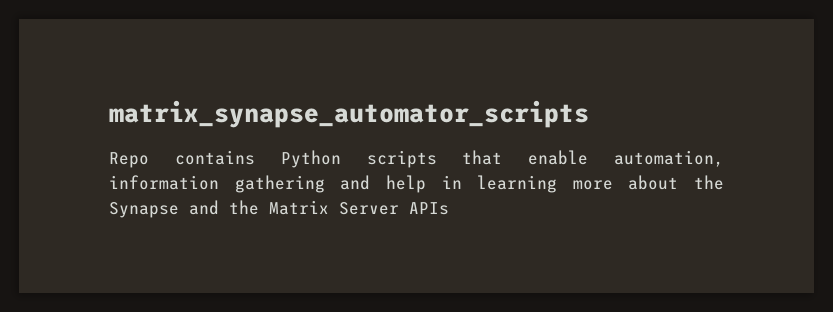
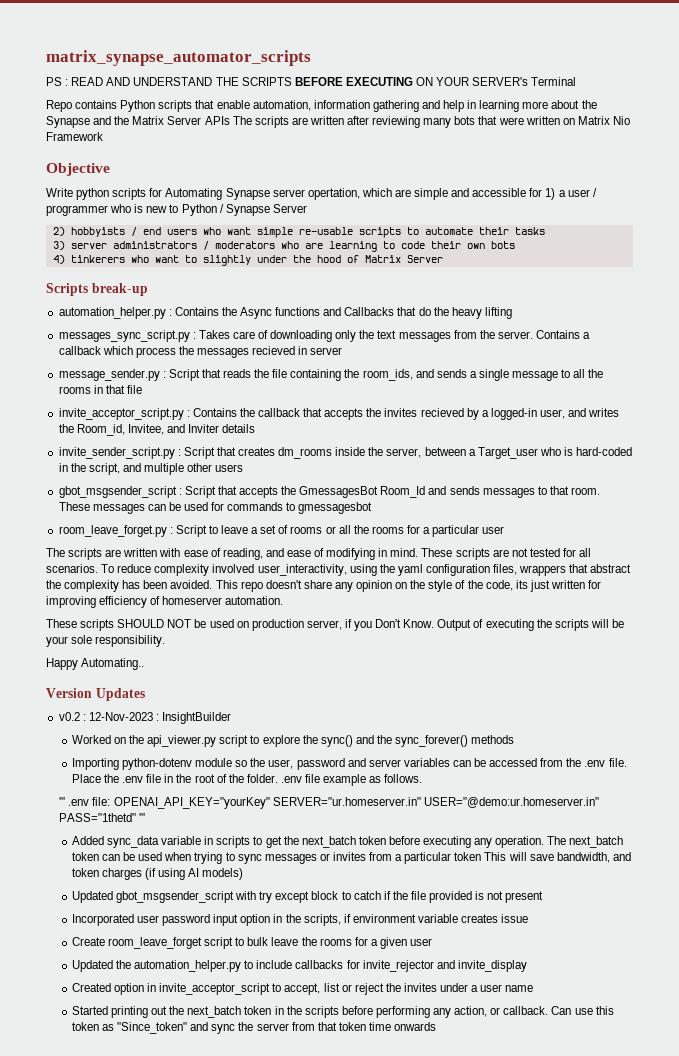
+ PS : READ AND UNDERSTAND THE SCRIPTS BEFORE EXECUTING ON YOUR SERVER's Terminal
- Repo contains Python scripts that enable automation, information gathering and help in learning more about the Synapse and the Matrix Server APIs
+ Repo contains Python scripts that enable automation, information gathering and help in learning more about the Synapse and the Matrix Server APIs The scripts are written after reviewing many bots that were written on Matrix Nio Framework
+ Objective
+ Write python scripts for Automating Synapse server opertation, which are simple and accessible for 1) a user / programmer who is new to Python / Synapse Server
+ 2) hobbyists / end users who want simple re-usable scripts to automate their tasks
+ 3) server administrators / moderators who are learning to code their own bots
+ 4) tinkerers who want to slightly under the hood of Matrix Server
+ Scripts break-up
+ automation_helper.py : Contains the Async functions and Callbacks that do the heavy lifting
+ messages_sync_script.py : Takes care of downloading only the text messages from the server. Contains a callback which process the messages recieved in server
+ message_sender.py : Script that reads the file containing the room_ids, and sends a single message to all the rooms in that file
+ invite_acceptor_script.py : Contains the callback that accepts the invites recieved by a logged-in user, and writes the Room_id, Invitee, and Inviter details
+ invite_sender_script.py : Script that creates dm_rooms inside the server, between a Target_user who is hard-coded in the script, and multiple other users
+ gbot_msgsender_script : Script that accepts the GmessagesBot Room_Id and sends messages to that room. These messages can be used for commands to gmessagesbot
+ room_leave_forget.py : Script to leave a set of rooms or all the rooms for a particular user
+ The scripts are written with ease of reading, and ease of modifying in mind. These scripts are not tested for all scenarios. To reduce complexity involved user_interactivity, using the yaml configuration files, wrappers that abstract the complexity has been avoided. This repo doesn't share any opinion on the style of the code, its just written for improving efficiency of homeserver automation.
+ These scripts SHOULD NOT be used on production server, if you Don't Know. Output of executing the scripts will be your sole responsibility.
+ Happy Automating..
+ Version Updates
+ v0.2 : 12-Nov-2023 : InsightBuilder
+ Worked on the api_viewer.py script to explore the sync() and the sync_forever() methods
+ Importing python-dotenv module so the user, password and server variables can be accessed from the .env file. Place the .env file in the root of the folder. .env file example as follows.
+ ''' .env file: OPENAI_API_KEY="yourKey" SERVER="ur.homeserver.in" USER="@demo:ur.homeserver.in" PASS="1thetd" '''
+ Added sync_data variable in scripts to get the next_batch token before executing any operation. The next_batch token can be used when trying to sync messages or invites from a particular token This will save bandwidth, and token charges (if using AI models)
+ Updated gbot_msgsender_script with try except block to catch if the file provided is not present
+ Incorporated user password input option in the scripts, if environment variable creates issue
+ Create room_leave_forget script to bulk leave the rooms for a given user
+ Updated the automation_helper.py to include callbacks for invite_rejector and invite_display
+ Created option in invite_acceptor_script to accept, list or reject the invites under a user name
+ Started printing out the next_batch token in the scripts before performing any action, or callback. Can use this token as "Since_token" and sync the server from that token time onwards

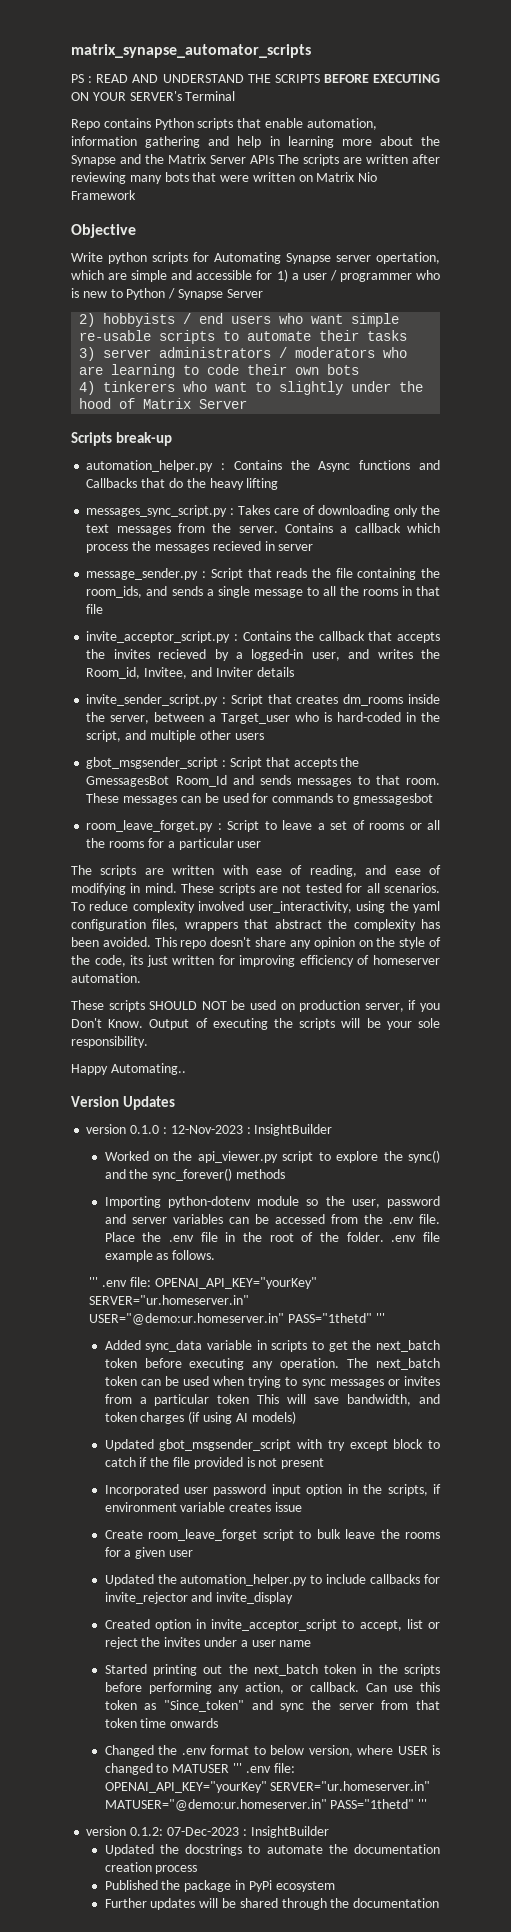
- v0.2 : 12-Nov-2023 : InsightBuilder
+ version 0.1.0 : 12-Nov-2023 : InsightBuilder
+ Changed the .env format to below version, where USER is changed to MATUSER ''' .env file: OPENAI_API_KEY="yourKey" SERVER="ur.homeserver.in" MATUSER="@demo:ur.homeserver.in" PASS="1thetd" '''
+ version 0.1.2: 07-Dec-2023 : InsightBuilder
+ Updated the docstrings to automate the documentation creation process
+ Published the package in PyPi ecosystem
+ Further updates will be shared through the documentation

